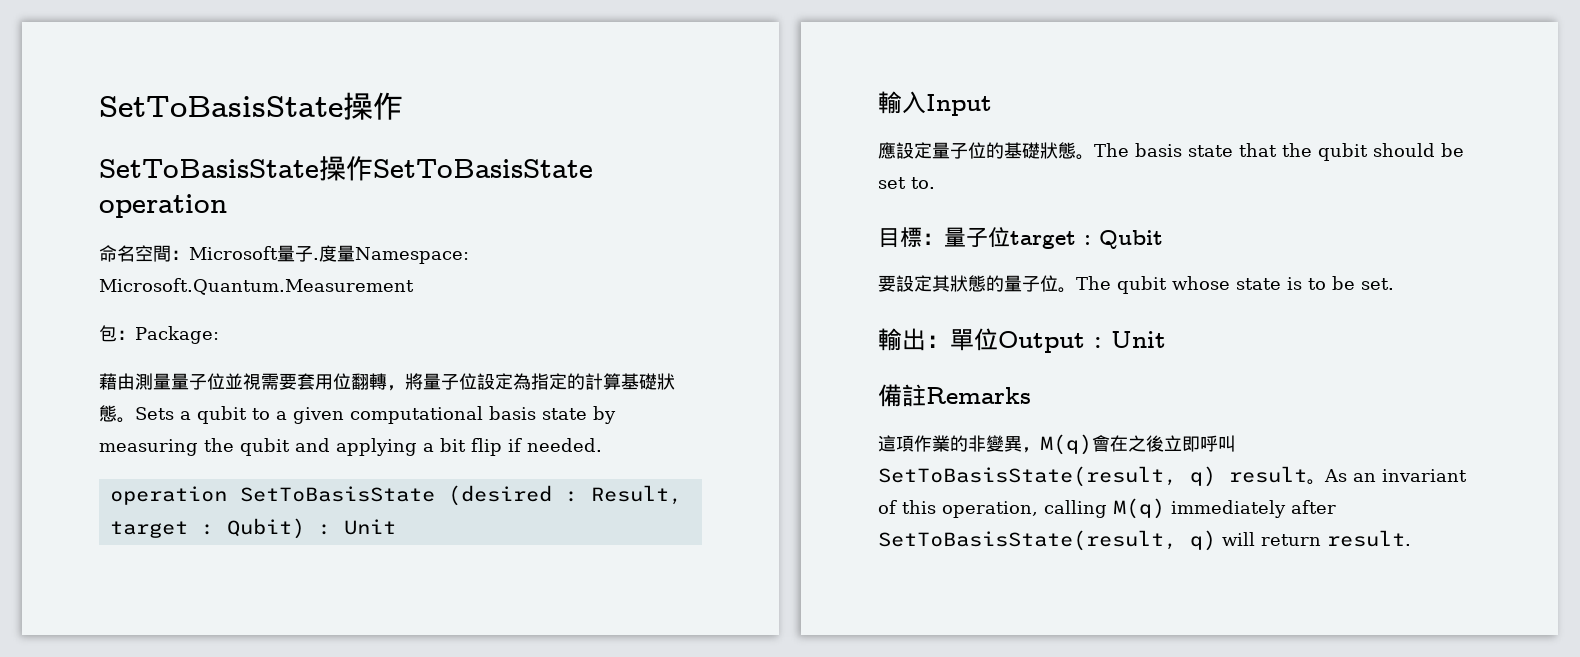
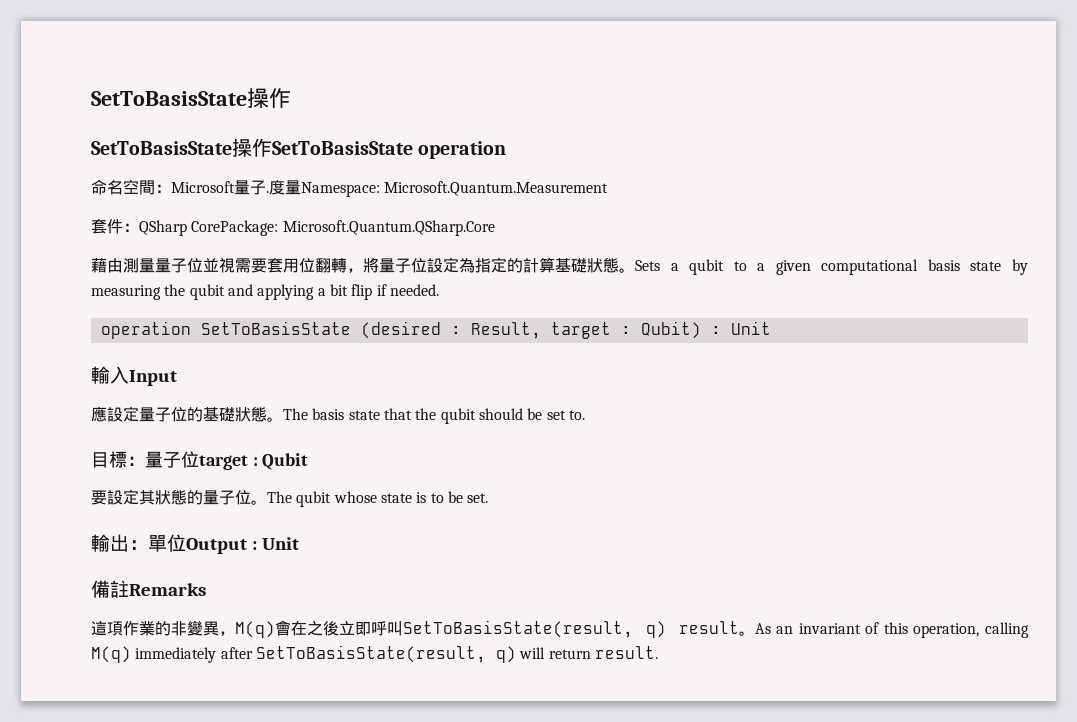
- 包：Package:
+ 套件：QSharp CorePackage: Microsoft.Quantum.QSharp.Core

